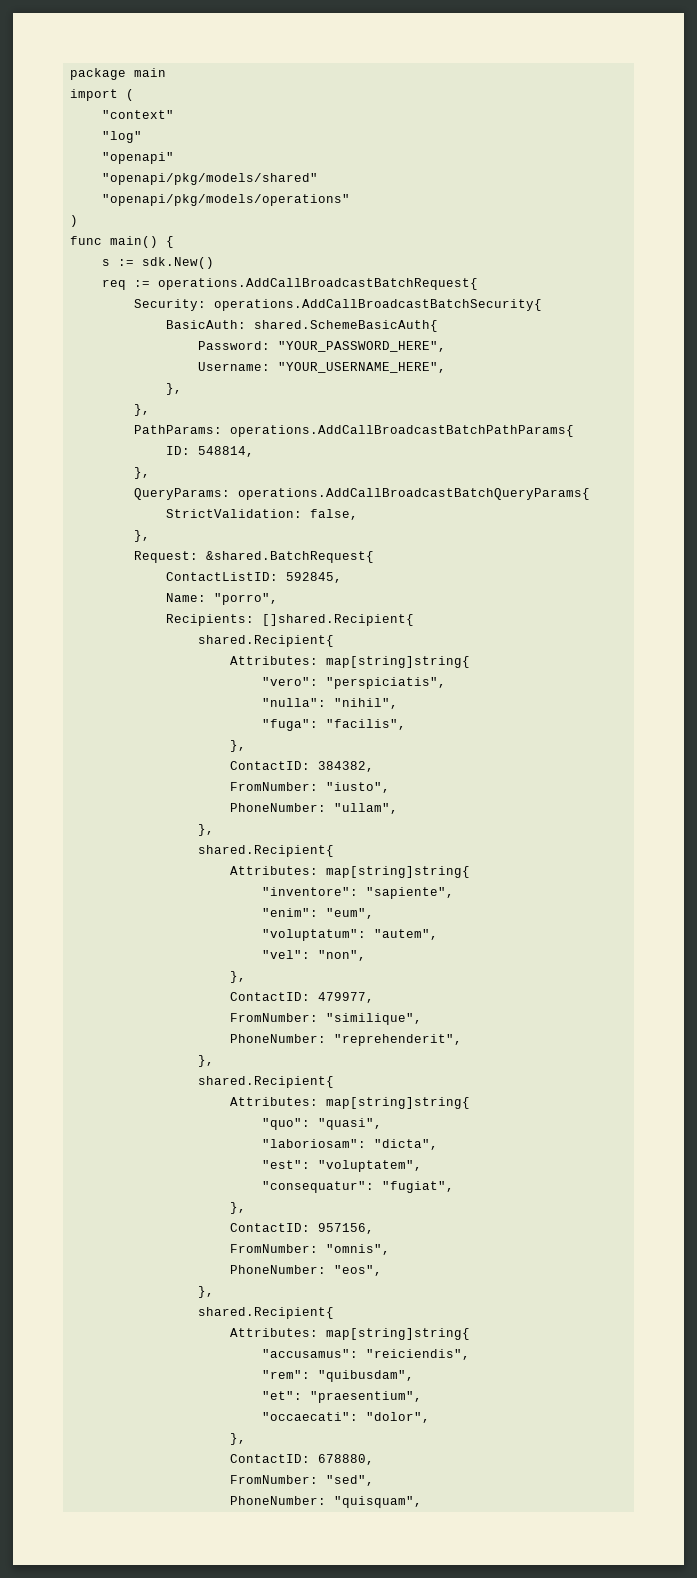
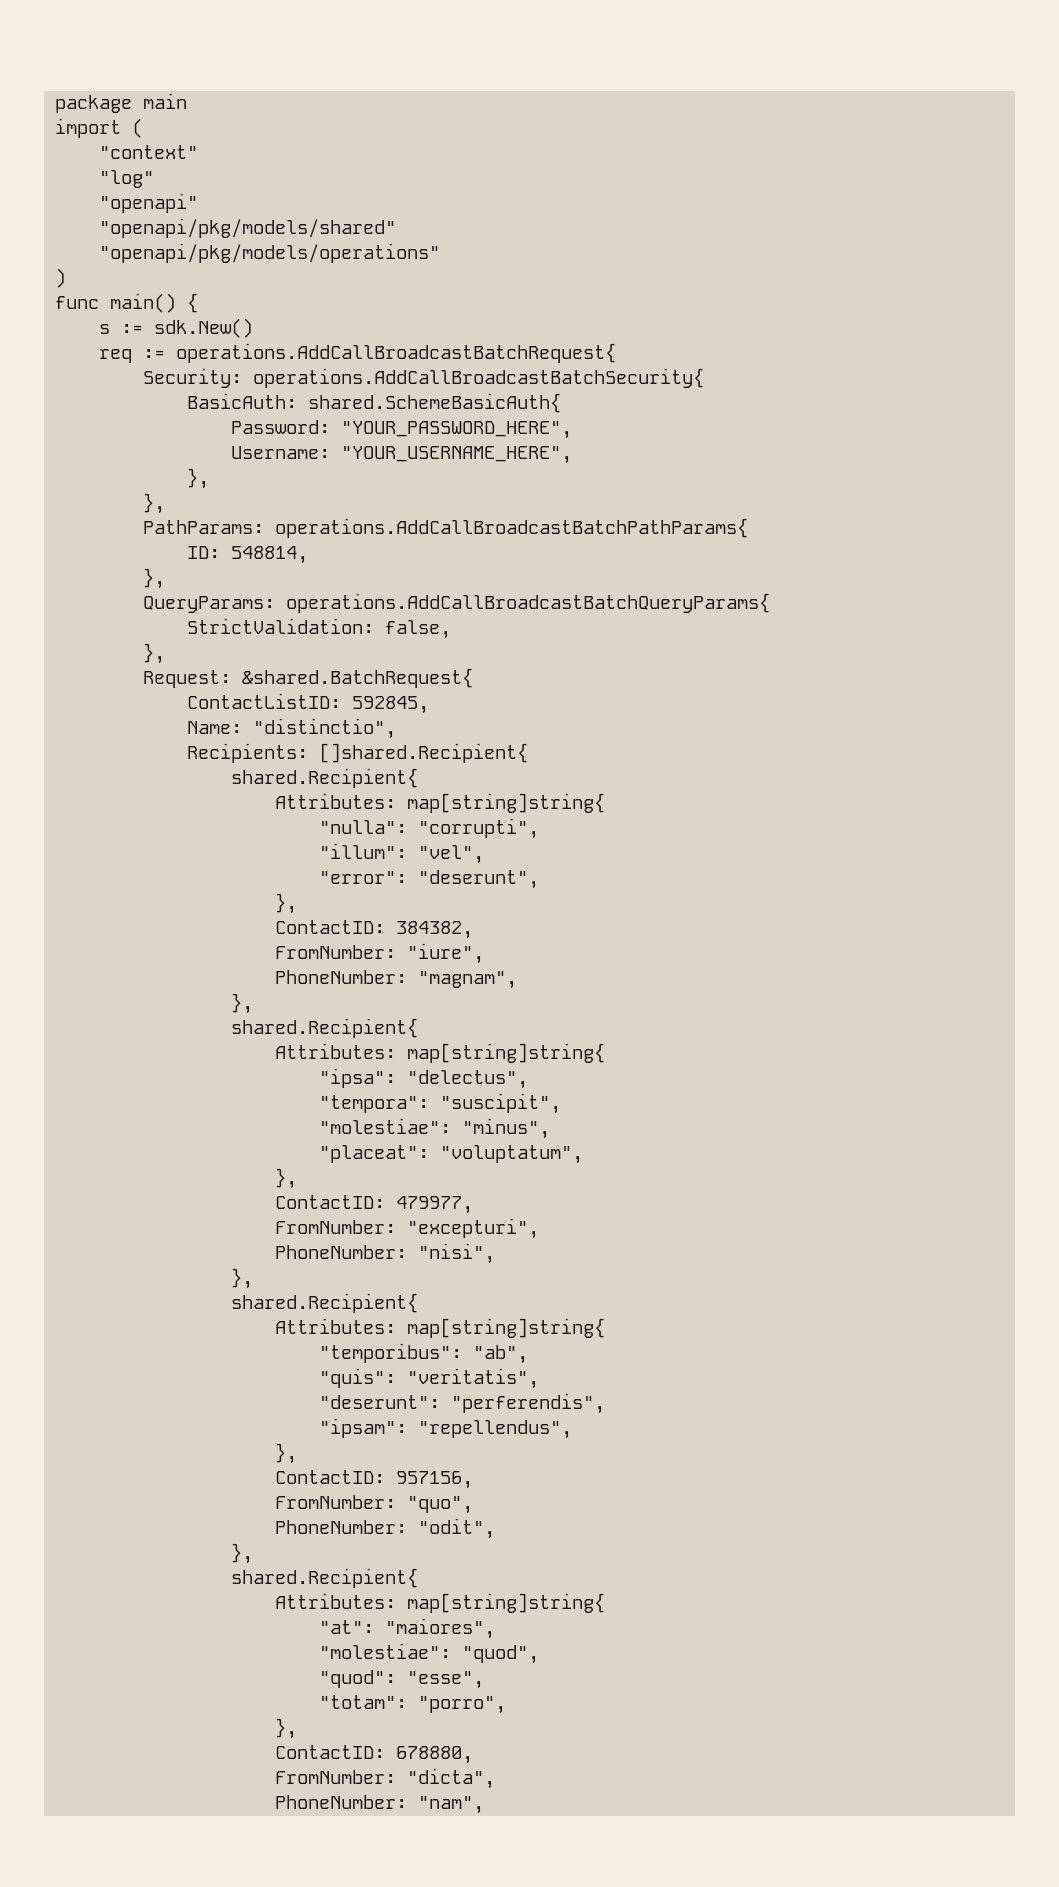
- Name: "porro",
+ Name: "distinctio",
- "vero": "perspiciatis",
- "nulla": "nihil",
- "fuga": "facilis",
+ "nulla": "corrupti",
+ "illum": "vel",
+ "error": "deserunt",
- FromNumber: "iusto",
- PhoneNumber: "ullam",
+ FromNumber: "iure",
+ PhoneNumber: "magnam",
  },
  shared.Recipient{
  Attributes: map[string]string{
- "inventore": "sapiente",
- "enim": "eum",
- "voluptatum": "autem",
- "vel": "non",
+ "ipsa": "delectus",
+ "tempora": "suscipit",
+ "molestiae": "minus",
+ "placeat": "voluptatum",
- FromNumber: "similique",
- PhoneNumber: "reprehenderit",
+ FromNumber: "excepturi",
+ PhoneNumber: "nisi",
  },
  shared.Recipient{
  Attributes: map[string]string{
- "quo": "quasi",
- "laboriosam": "dicta",
- "est": "voluptatem",
- "consequatur": "fugiat",
+ "temporibus": "ab",
+ "quis": "veritatis",
+ "deserunt": "perferendis",
+ "ipsam": "repellendus",
- FromNumber: "omnis",
- PhoneNumber: "eos",
+ FromNumber: "quo",
+ PhoneNumber: "odit",
  },
  shared.Recipient{
  Attributes: map[string]string{
- "accusamus": "reiciendis",
- "rem": "quibusdam",
- "et": "praesentium",
- "occaecati": "dolor",
+ "at": "maiores",
+ "molestiae": "quod",
+ "quod": "esse",
+ "totam": "porro",
- FromNumber: "sed",
- PhoneNumber: "quisquam",
+ FromNumber: "dicta",
+ PhoneNumber: "nam",

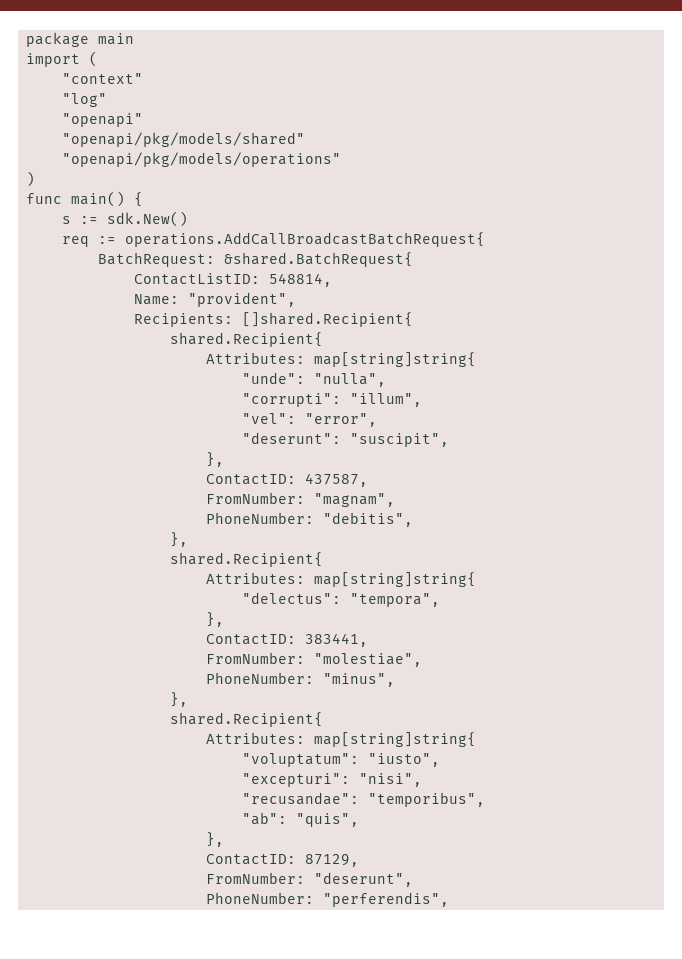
- Security: operations.AddCallBroadcastBatchSecurity{
- BasicAuth: shared.SchemeBasicAuth{
- Password: "YOUR_PASSWORD_HERE",
- Username: "YOUR_USERNAME_HERE",
- },
- },
- PathParams: operations.AddCallBroadcastBatchPathParams{
- ID: 548814,
- },
- QueryParams: operations.AddCallBroadcastBatchQueryParams{
- StrictValidation: false,
- },
- Request: &shared.BatchRequest{
+ BatchRequest: &shared.BatchRequest{
- ContactListID: 592845,
+ ContactListID: 548814,
- Name: "distinctio",
+ Name: "provident",
- "nulla": "corrupti",
- "illum": "vel",
- "error": "deserunt",
+ "unde": "nulla",
+ "corrupti": "illum",
+ "vel": "error",
+ "deserunt": "suscipit",
  },
- ContactID: 384382,
- FromNumber: "iure",
- PhoneNumber: "magnam",
+ ContactID: 437587,
+ FromNumber: "magnam",
+ PhoneNumber: "debitis",
  },
  shared.Recipient{
  Attributes: map[string]string{
- "ipsa": "delectus",
- "tempora": "suscipit",
- "molestiae": "minus",
- "placeat": "voluptatum",
+ "delectus": "tempora",
  },
- ContactID: 479977,
- FromNumber: "excepturi",
- PhoneNumber: "nisi",
+ ContactID: 383441,
+ FromNumber: "molestiae",
+ PhoneNumber: "minus",
  },
  shared.Recipient{
  Attributes: map[string]string{
- "temporibus": "ab",
- "quis": "veritatis",
- "deserunt": "perferendis",
- "ipsam": "repellendus",
+ "voluptatum": "iusto",
+ "excepturi": "nisi",
+ "recusandae": "temporibus",
+ "ab": "quis",
  },
- ContactID: 957156,
- FromNumber: "quo",
- PhoneNumber: "odit",
- },
- shared.Recipient{
- Attributes: map[string]string{
- "at": "maiores",
- "molestiae": "quod",
- "quod": "esse",
- "totam": "porro",
- },
- ContactID: 678880,
- FromNumber: "dicta",
- PhoneNumber: "nam",
+ ContactID: 87129,
+ FromNumber: "deserunt",
+ PhoneNumber: "perferendis",

